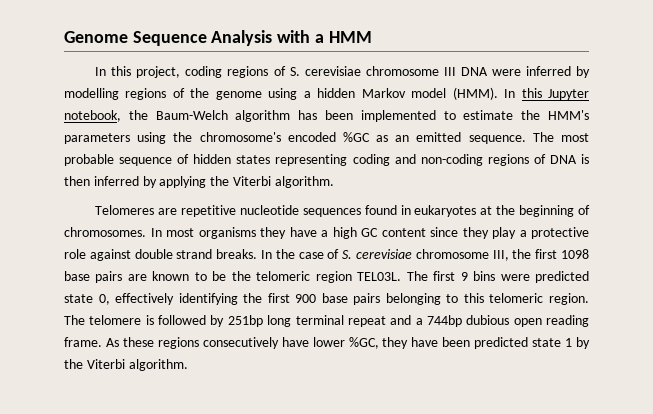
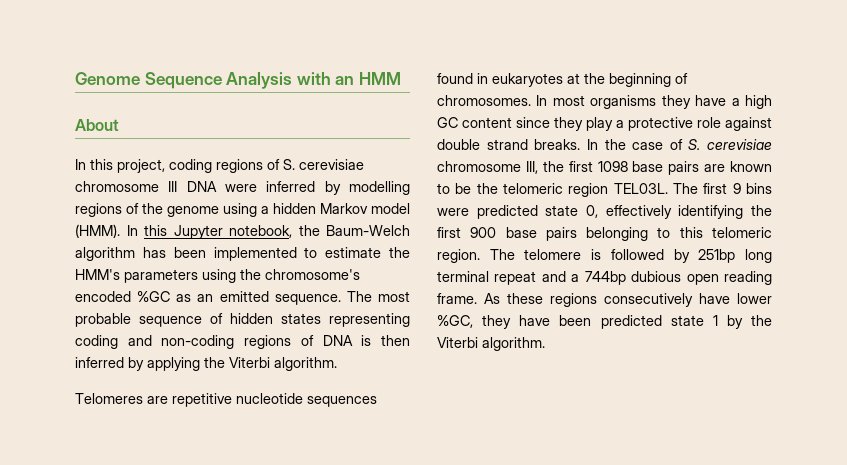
- Genome Sequence Analysis with a HMM
+ Genome Sequence Analysis with an HMM
+ About

